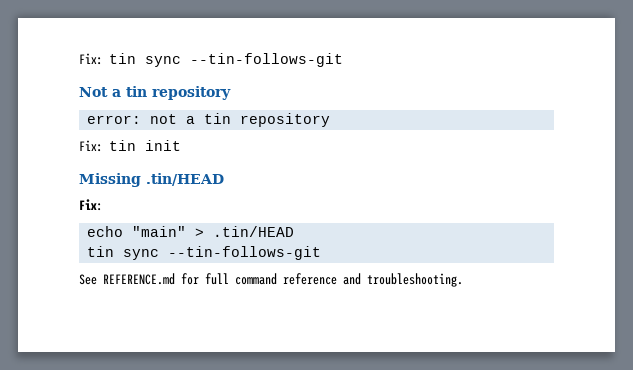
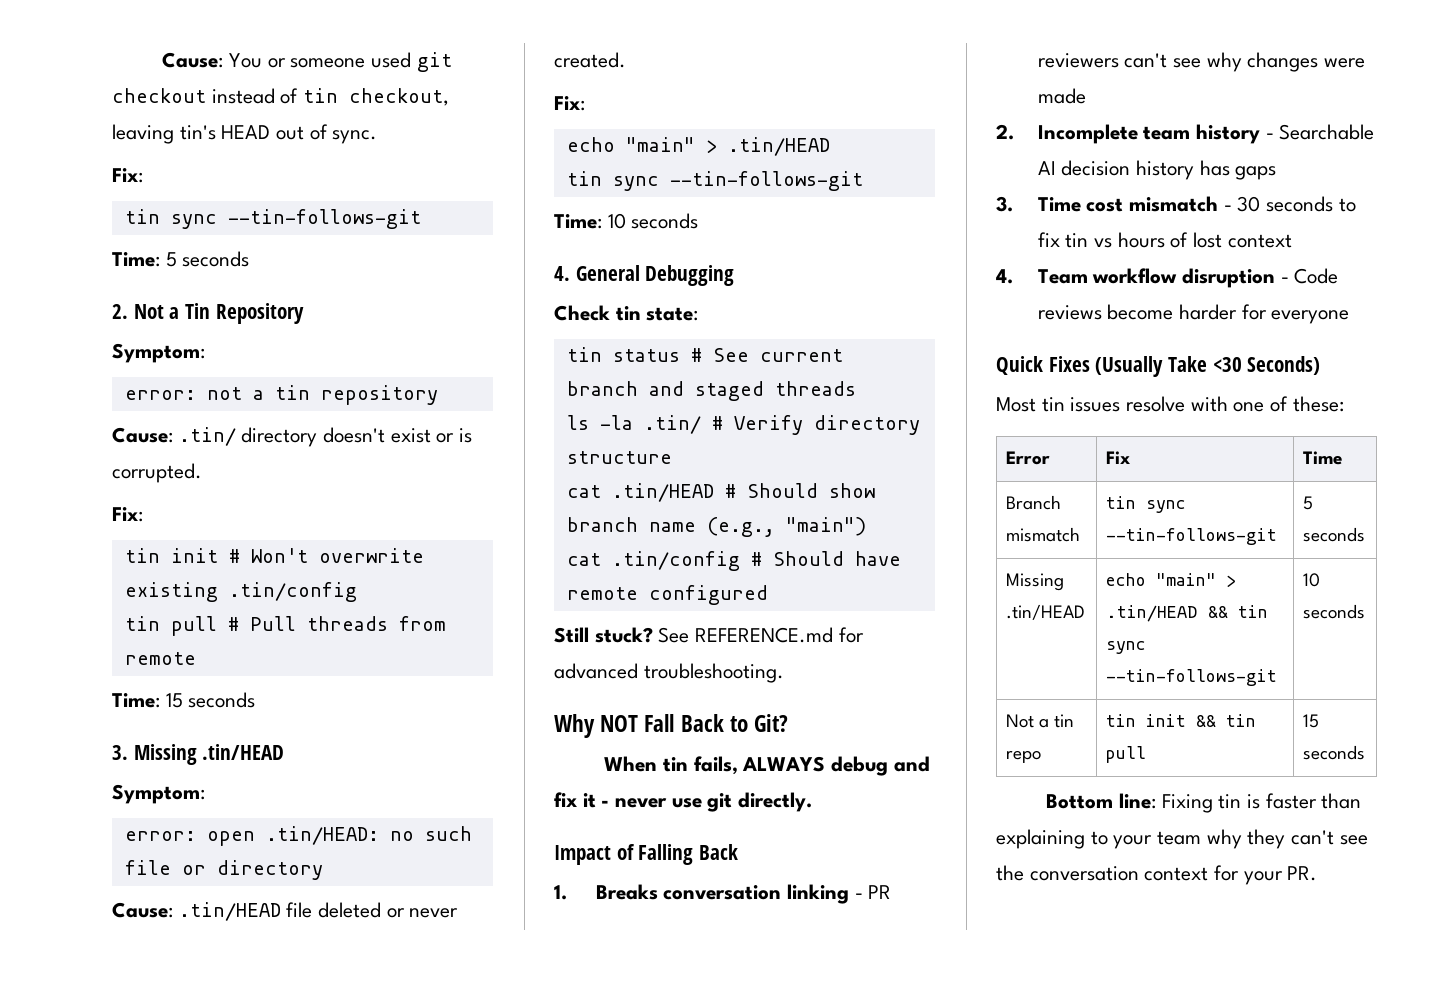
- Fix: tin sync --tin-follows-git
- Not a tin repository
+ Cause: You or someone used git checkout instead of tin checkout, leaving tin's HEAD out of sync.
+ Fix:
+ tin sync --tin-follows-git
+ Time: 5 seconds
+ 2. Not a Tin Repository
+ Symptom:
- Fix: tin init
- Missing .tin/HEAD
+ Cause: .tin/ directory doesn't exist or is corrupted.
+ Fix:
+ tin init # Won't overwrite existing .tin/config
+ tin pull # Pull threads from remote
+ Time: 15 seconds
+ 3. Missing .tin/HEAD
+ Symptom:
+ error: open .tin/HEAD: no such file or directory
+ Cause: .tin/HEAD file deleted or never created.
- See REFERENCE.md for full command reference and troubleshooting.
+ Time: 10 seconds
+ 4. General Debugging
+ Check tin state:
+ tin status # See current branch and staged threads
+ ls -la .tin/ # Verify directory structure
+ cat .tin/HEAD # Should show branch name (e.g., "main")
+ cat .tin/config # Should have remote configured
+ Still stuck? See REFERENCE.md for advanced troubleshooting.
+ Why NOT Fall Back to Git?
+ When tin fails, ALWAYS debug and fix it - never use git directly.
+ Impact of Falling Back
+ 1. Breaks conversation linking - PR reviewers can't see why changes were made
+ 2. Incomplete team history - Searchable AI decision history has gaps
+ 3. Time cost mismatch - 30 seconds to fix tin vs hours of lost context
+ 4. Team workflow disruption - Code reviews become harder for everyone
+ Quick Fixes (Usually Take <30 Seconds)
+ Most tin issues resolve with one of these:
+ Error | Fix | Time
+ Branch mismatch | tin sync --tin-follows-git | 5 seconds
+ Missing .tin/HEAD | echo "main" > .tin/HEAD && tin sync --tin-follows-git | 10 seconds
+ Not a tin repo | tin init && tin pull | 15 seconds
+ Bottom line: Fixing tin is faster than explaining to your team why they can't see the conversation context for your PR.

